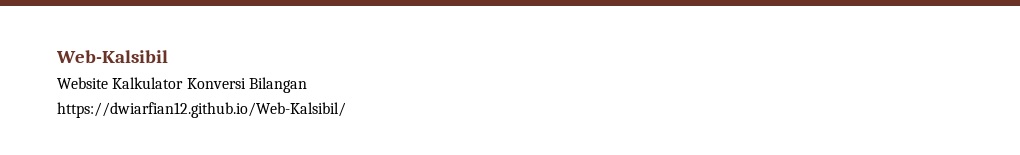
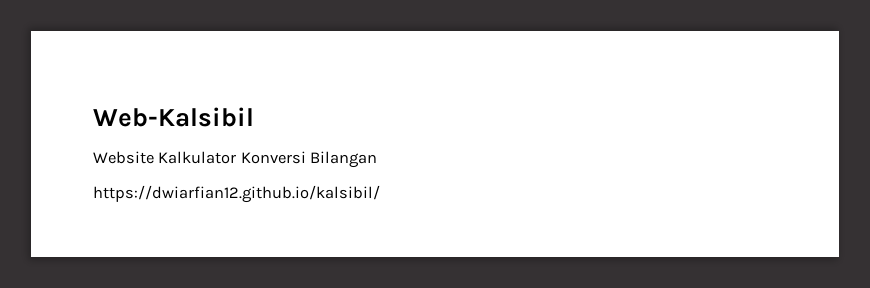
- https://dwiarfian12.github.io/Web-Kalsibil/
+ https://dwiarfian12.github.io/kalsibil/

